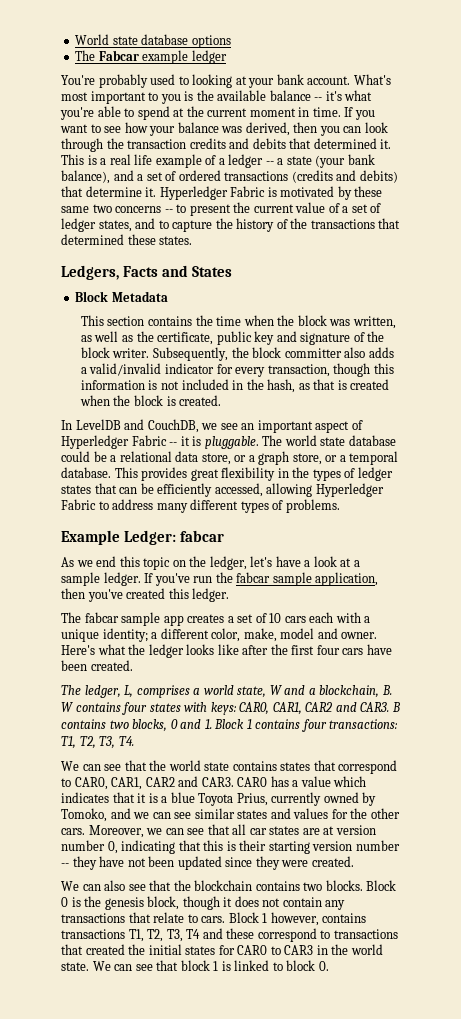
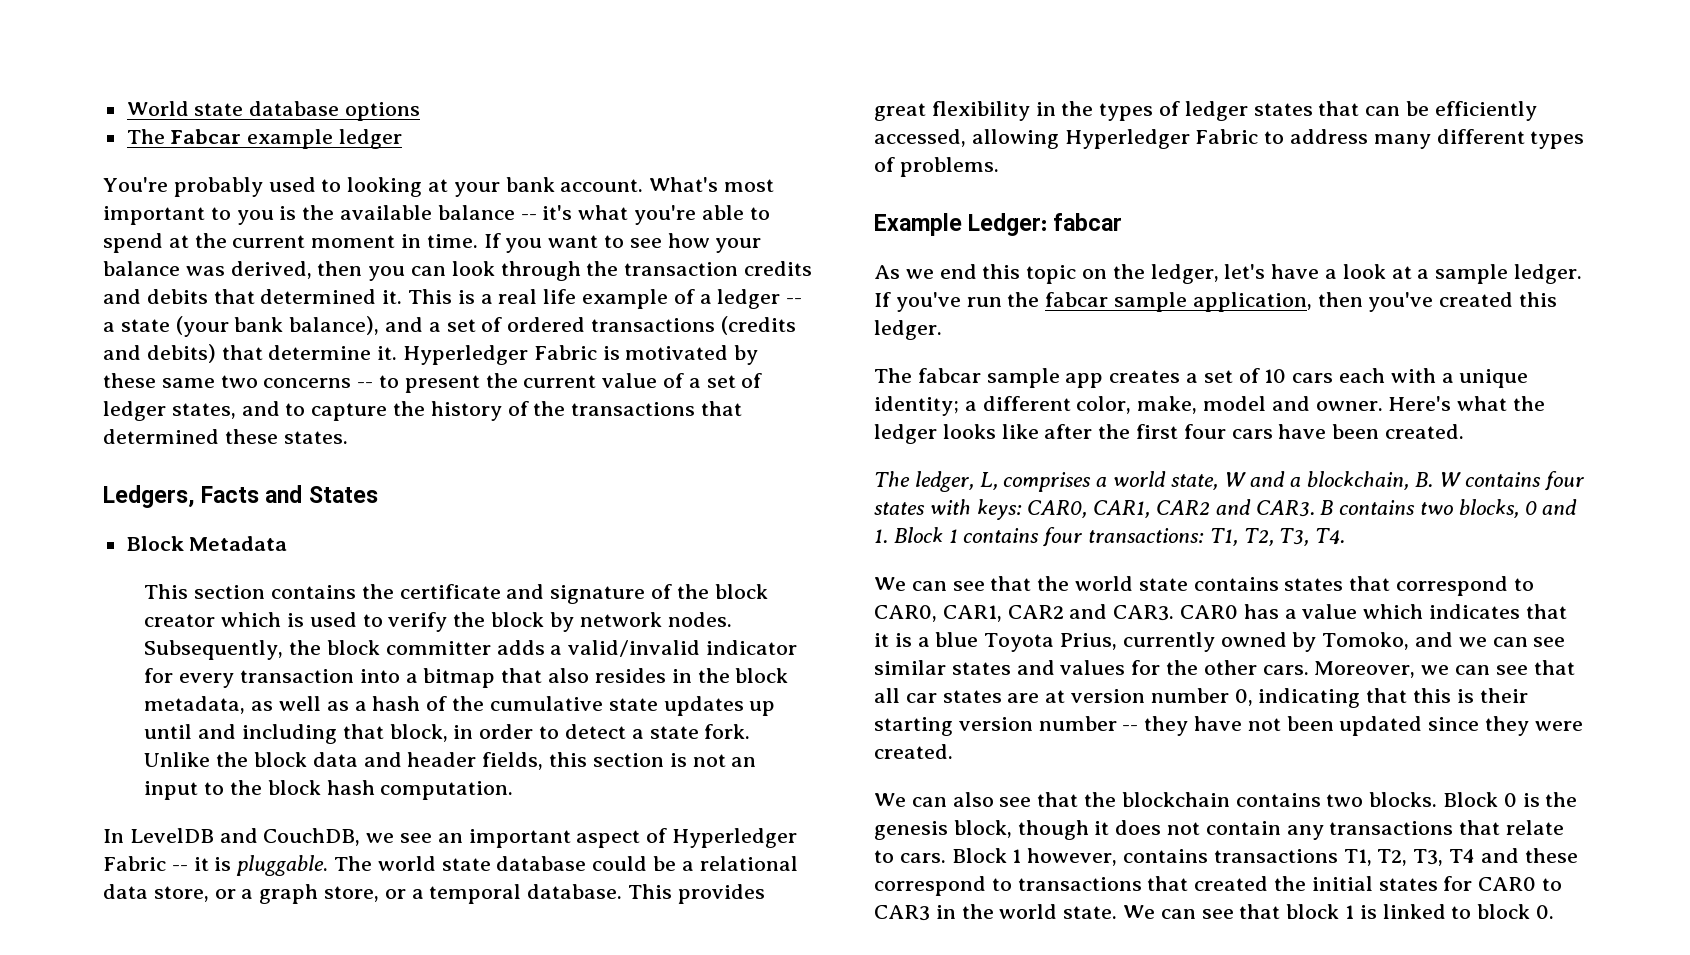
- This section contains the time when the block was written, as well as the certificate, public key and signature of the block writer.
+ This section contains the certificate and signature of the block creator which is used to verify the block by network nodes.
- Subsequently, the block committer also adds a valid/invalid indicator for every transaction, though this information is not included in the hash, as that is created when the block is created.
+ Subsequently, the block committer adds a valid/invalid indicator for every transaction into a bitmap that also resides in the block metadata, as well as a hash of the cumulative state updates up until and including that block, in order to detect a state fork. Unlike the block data and header fields, this section is not an input to the block hash computation.

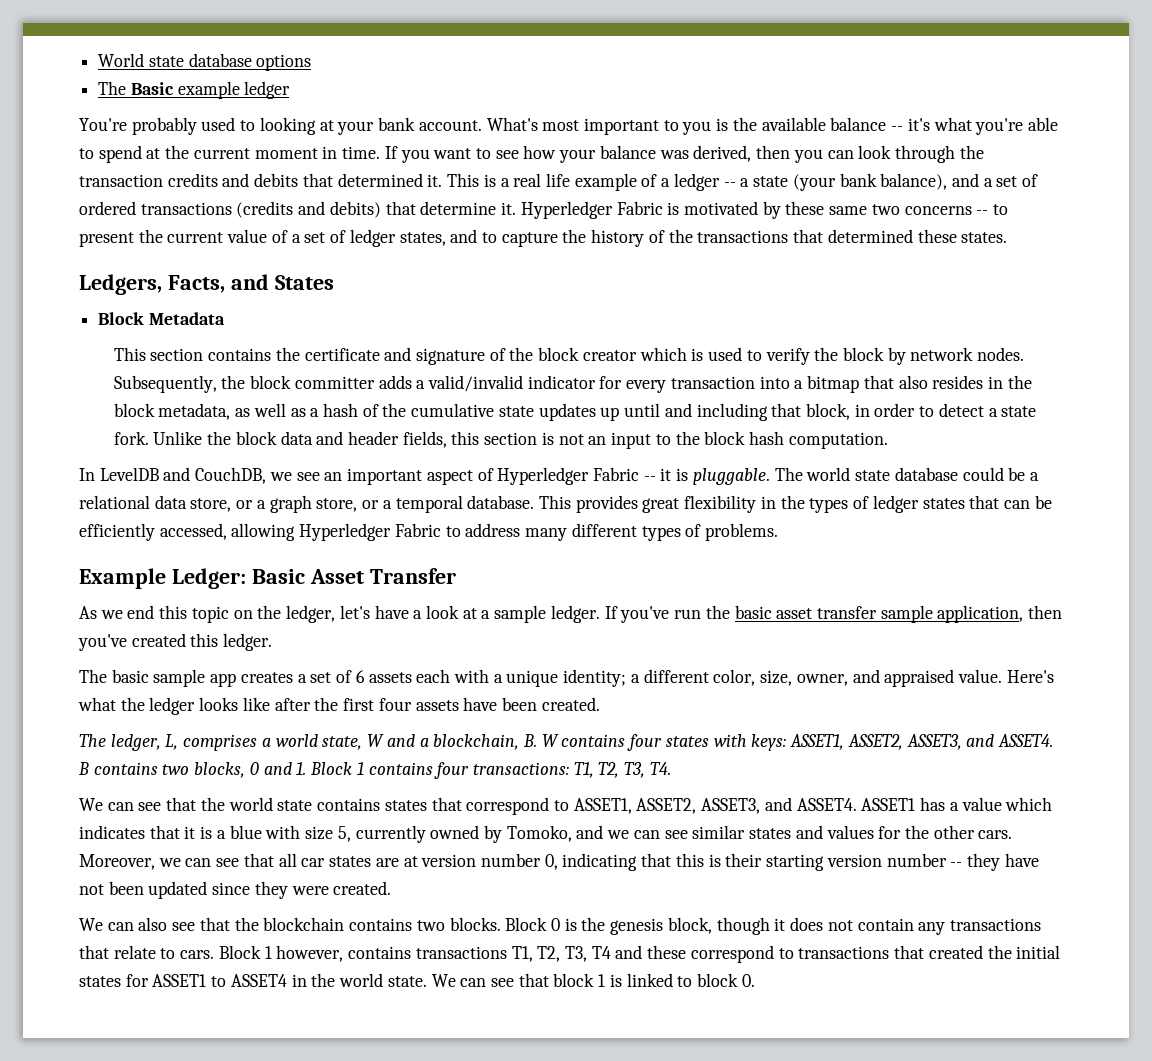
- The Fabcar example ledger
+ The Basic example ledger
- Ledgers, Facts and States
+ Ledgers, Facts, and States
- Example Ledger: fabcar
+ Example Ledger: Basic Asset Transfer
- If you've run the fabcar sample application, then you've created this ledger.
+ If you've run the basic asset transfer sample application, then you've created this ledger.
- The fabcar sample app creates a set of 10 cars each with a unique identity; a different color, make, model and owner.
+ The basic sample app creates a set of 6 assets each with a unique identity; a different color, size, owner, and appraised value.
- Here's what the ledger looks like after the first four cars have been created.
+ Here's what the ledger looks like after the first four assets have been created.
- The ledger, L, comprises a world state, W and a blockchain, B. W contains four states with keys: CAR0, CAR1, CAR2 and CAR3.
+ The ledger, L, comprises a world state, W and a blockchain, B. W contains four states with keys: ASSET1, ASSET2, ASSET3, and ASSET4.
- We can see that the world state contains states that correspond to CAR0, CAR1, CAR2 and CAR3. CAR0 has a value which indicates that it is a blue Toyota Prius, currently owned by Tomoko, and we can see similar states and values for the other cars.
+ We can see that the world state contains states that correspond to ASSET1, ASSET2, ASSET3, and ASSET4. ASSET1 has a value which indicates that it is a blue with size 5, currently owned by Tomoko, and we can see similar states and values for the other cars.
- Block 1 however, contains transactions T1, T2, T3, T4 and these correspond to transactions that created the initial states for CAR0 to CAR3 in the world state.
+ Block 1 however, contains transactions T1, T2, T3, T4 and these correspond to transactions that created the initial states for ASSET1 to ASSET4 in the world state.

